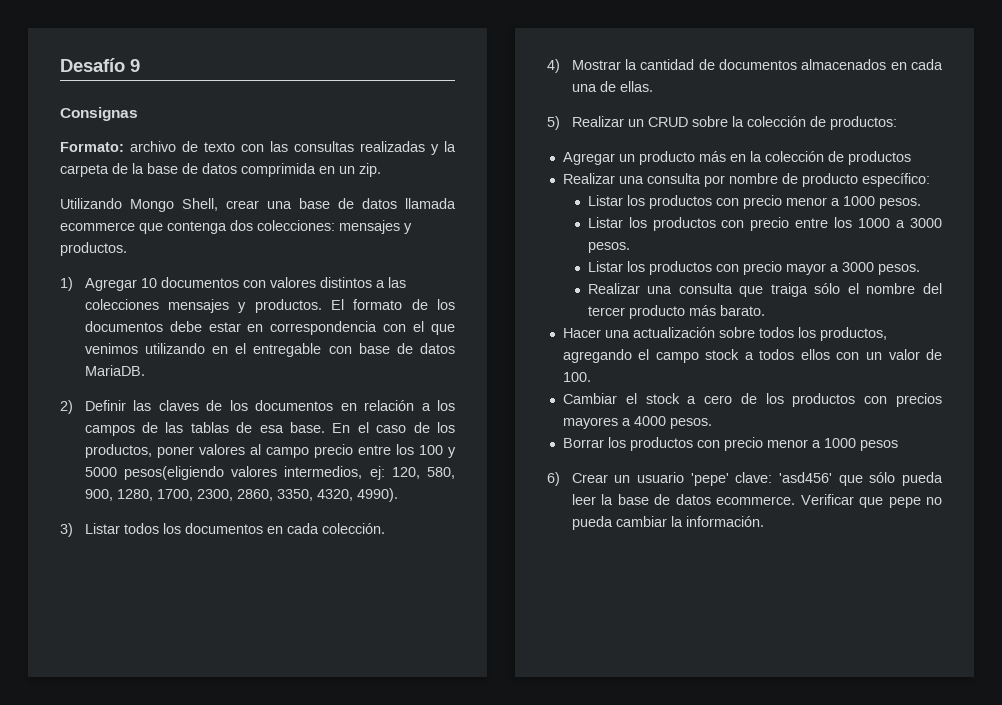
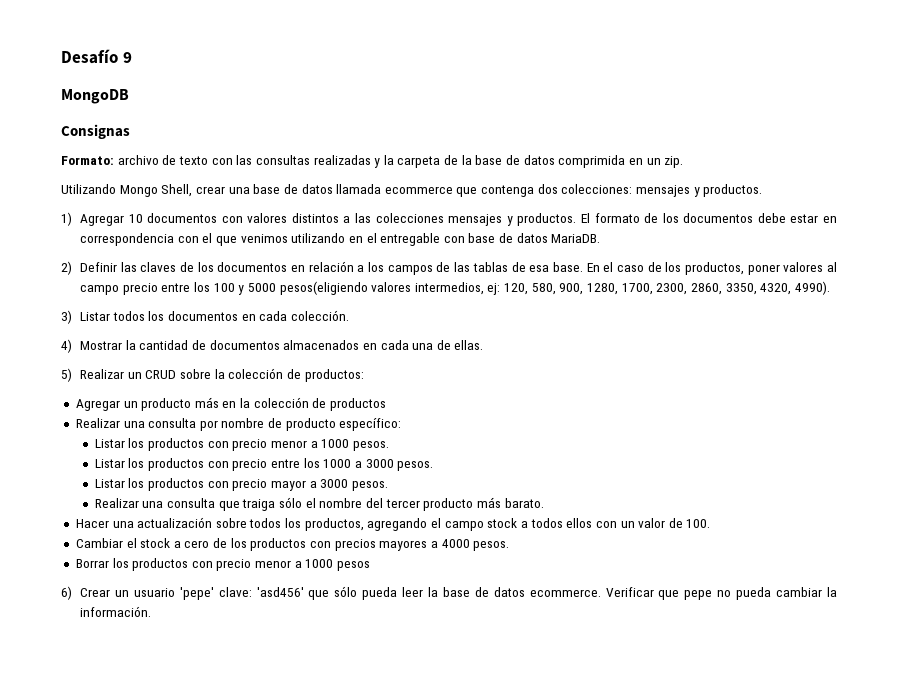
+ MongoDB

